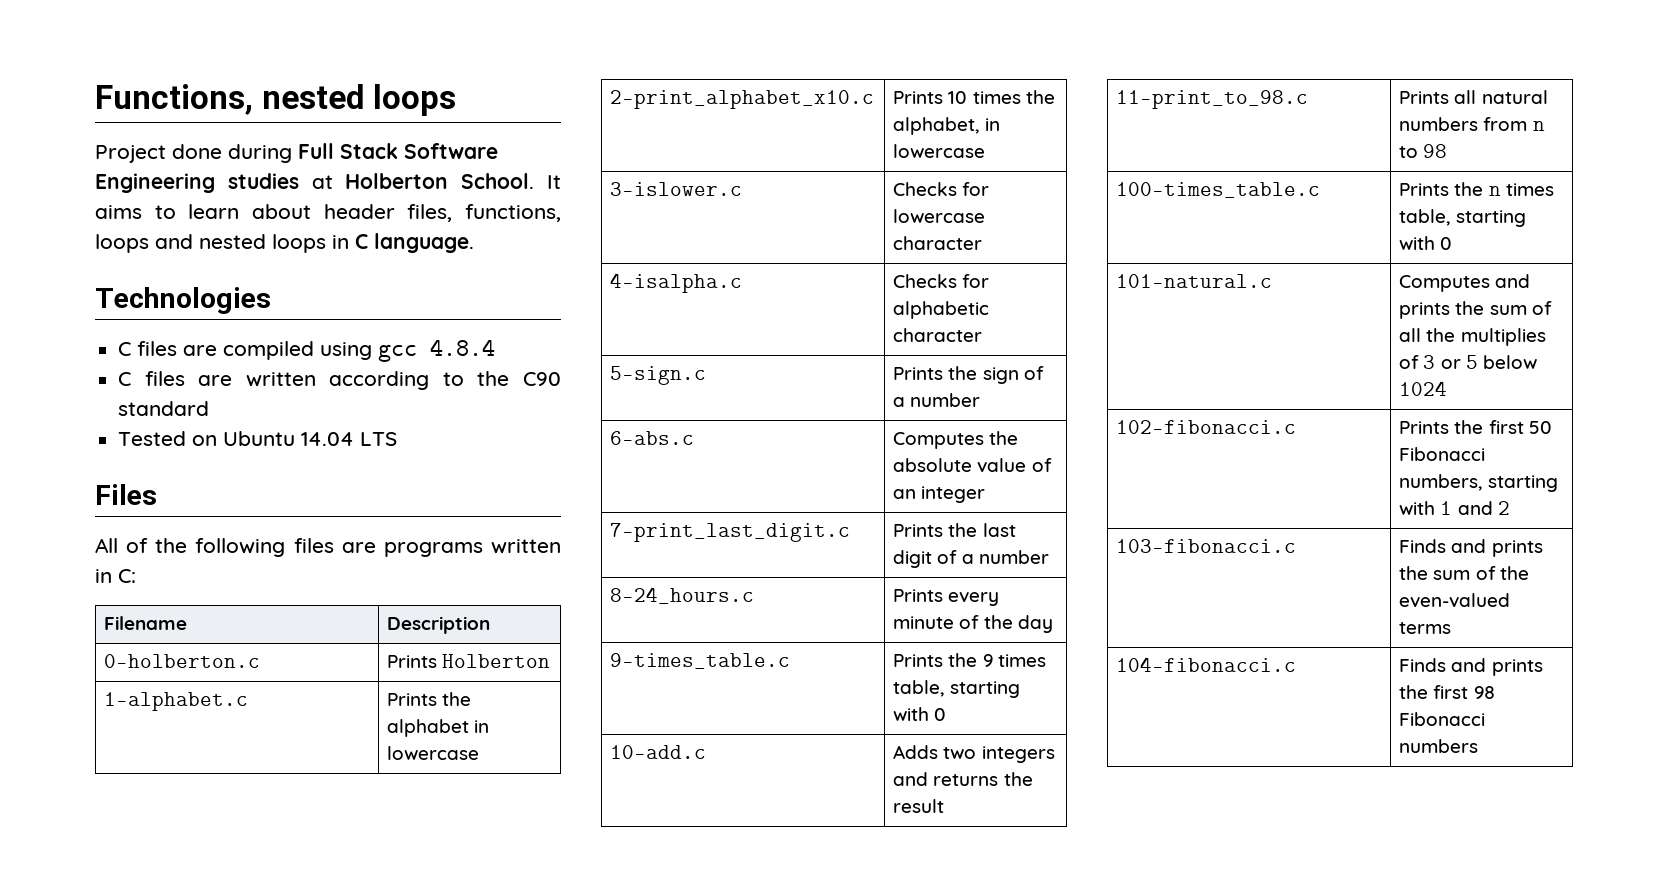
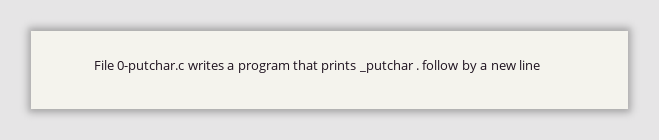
- Functions, nested loops
- Project done during Full Stack Software Engineering studies at Holberton School. It aims to learn about header files, functions, loops and nested loops in C language.
- Technologies
- C files are compiled using gcc 4.8.4
- C files are written according to the C90 standard
- Tested on Ubuntu 14.04 LTS
- Files
- All of the following files are programs written in C:
- Filename | Description
- 0-holberton.c | Prints Holberton
- 1-alphabet.c | Prints the alphabet in lowercase
- 2-print_alphabet_x10.c | Prints 10 times the alphabet, in lowercase
- 3-islower.c | Checks for lowercase character
- 4-isalpha.c | Checks for alphabetic character
- 5-sign.c | Prints the sign of a number
- 6-abs.c | Computes the absolute value of an integer
- 7-print_last_digit.c | Prints the last digit of a number
- 8-24_hours.c | Prints every minute of the day
- 9-times_table.c | Prints the 9 times table, starting with 0
- 10-add.c | Adds two integers and returns the result
- 11-print_to_98.c | Prints all natural numbers from n to 98
- 100-times_table.c | Prints the n times table, starting with 0
- 101-natural.c | Computes and prints the sum of all the multiplies of 3 or 5 below 1024
- 102-fibonacci.c | Prints the first 50 Fibonacci numbers, starting with 1 and 2
- 103-fibonacci.c | Finds and prints the sum of the even-valued terms
- 104-fibonacci.c | Finds and prints the first 98 Fibonacci numbers
+ File 0-putchar.c writes a program that prints _putchar . follow by a new line

